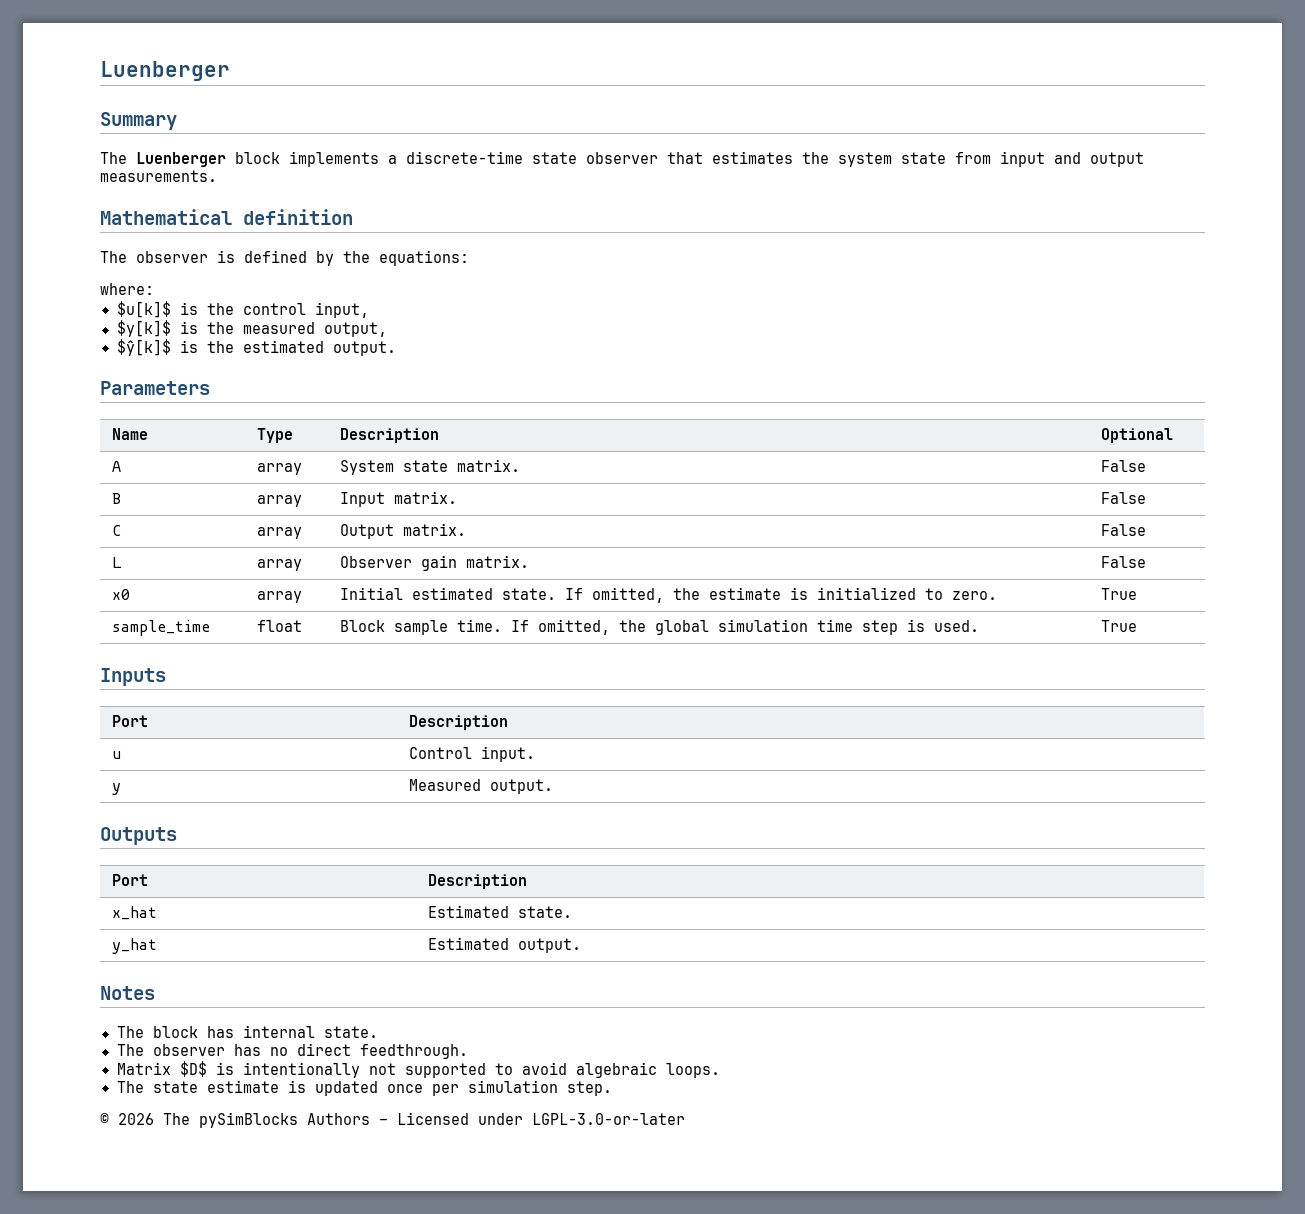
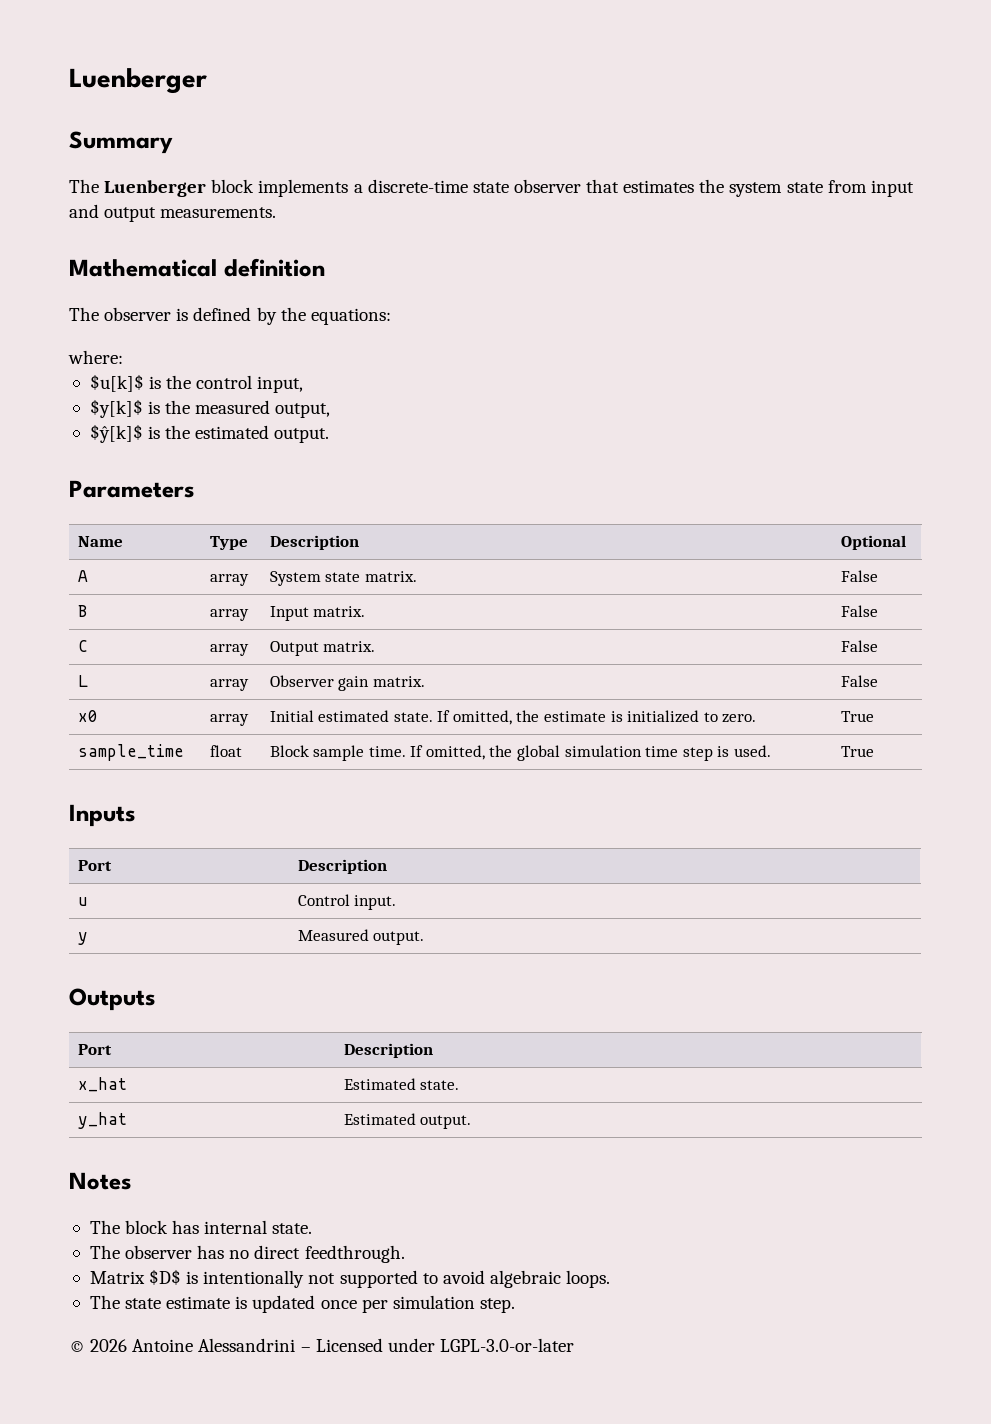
- © 2026 The pySimBlocks Authors – Licensed under LGPL-3.0-or-later
+ © 2026 Antoine Alessandrini – Licensed under LGPL-3.0-or-later

